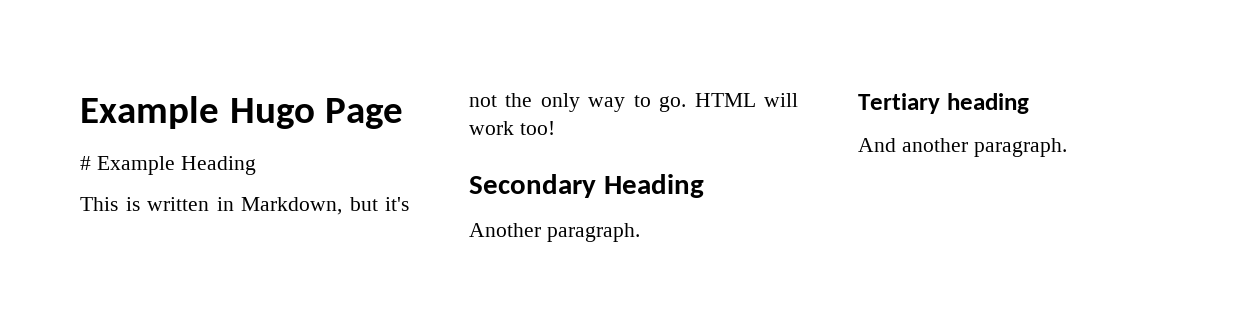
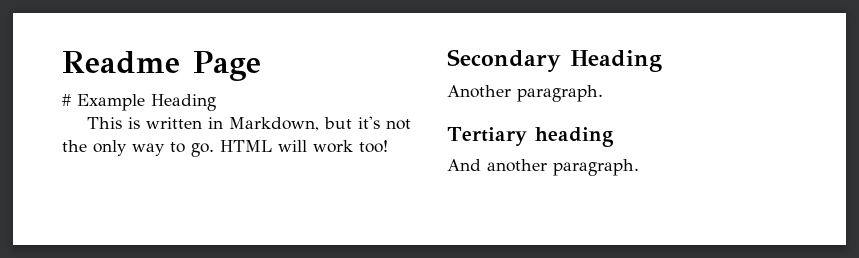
- Example Hugo Page
+ Readme Page

